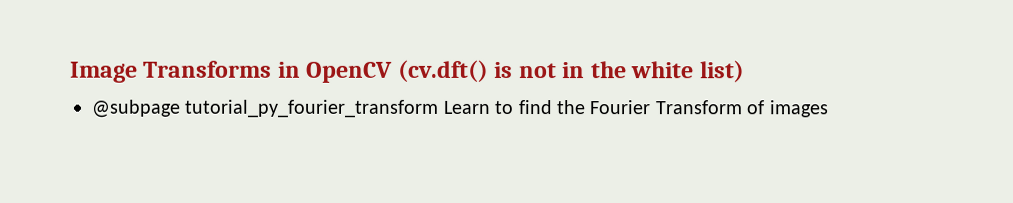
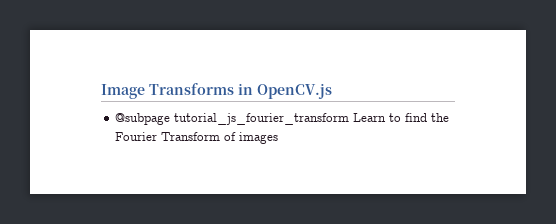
- Image Transforms in OpenCV (cv.dft() is not in the white list)
+ Image Transforms in OpenCV.js
- @subpage tutorial_py_fourier_transform Learn to find the Fourier Transform of images
+ @subpage tutorial_js_fourier_transform Learn to find the Fourier Transform of images

